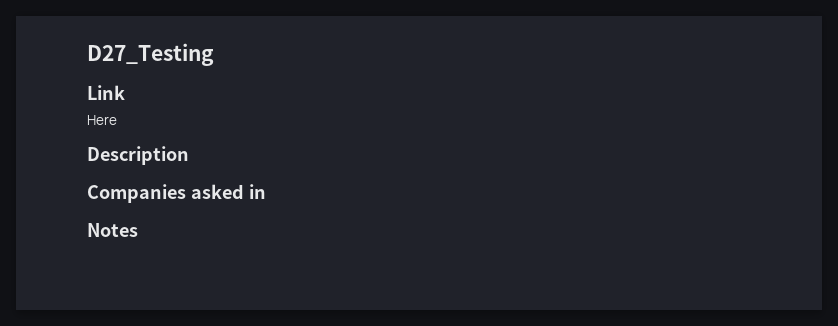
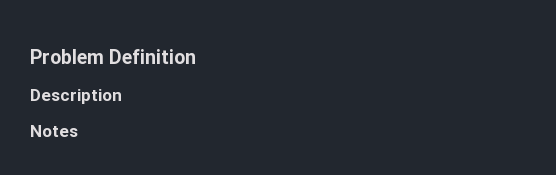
- D27_Testing
- Link
- Here
+ Problem Definition
  Description
- Companies asked in

